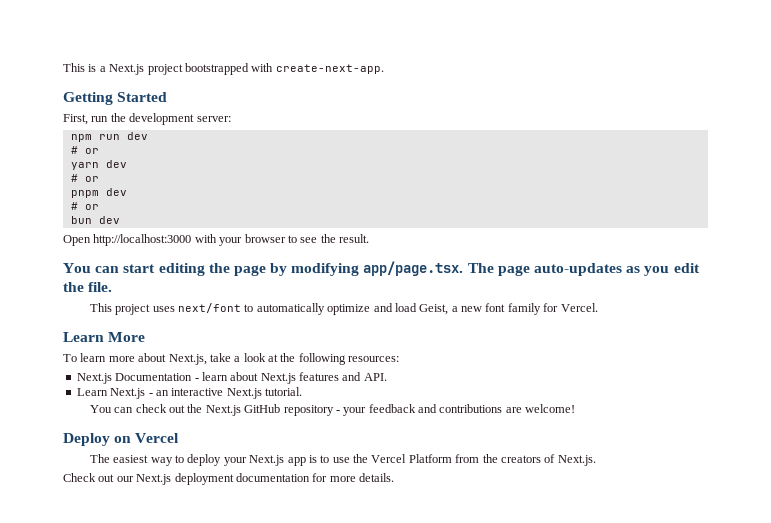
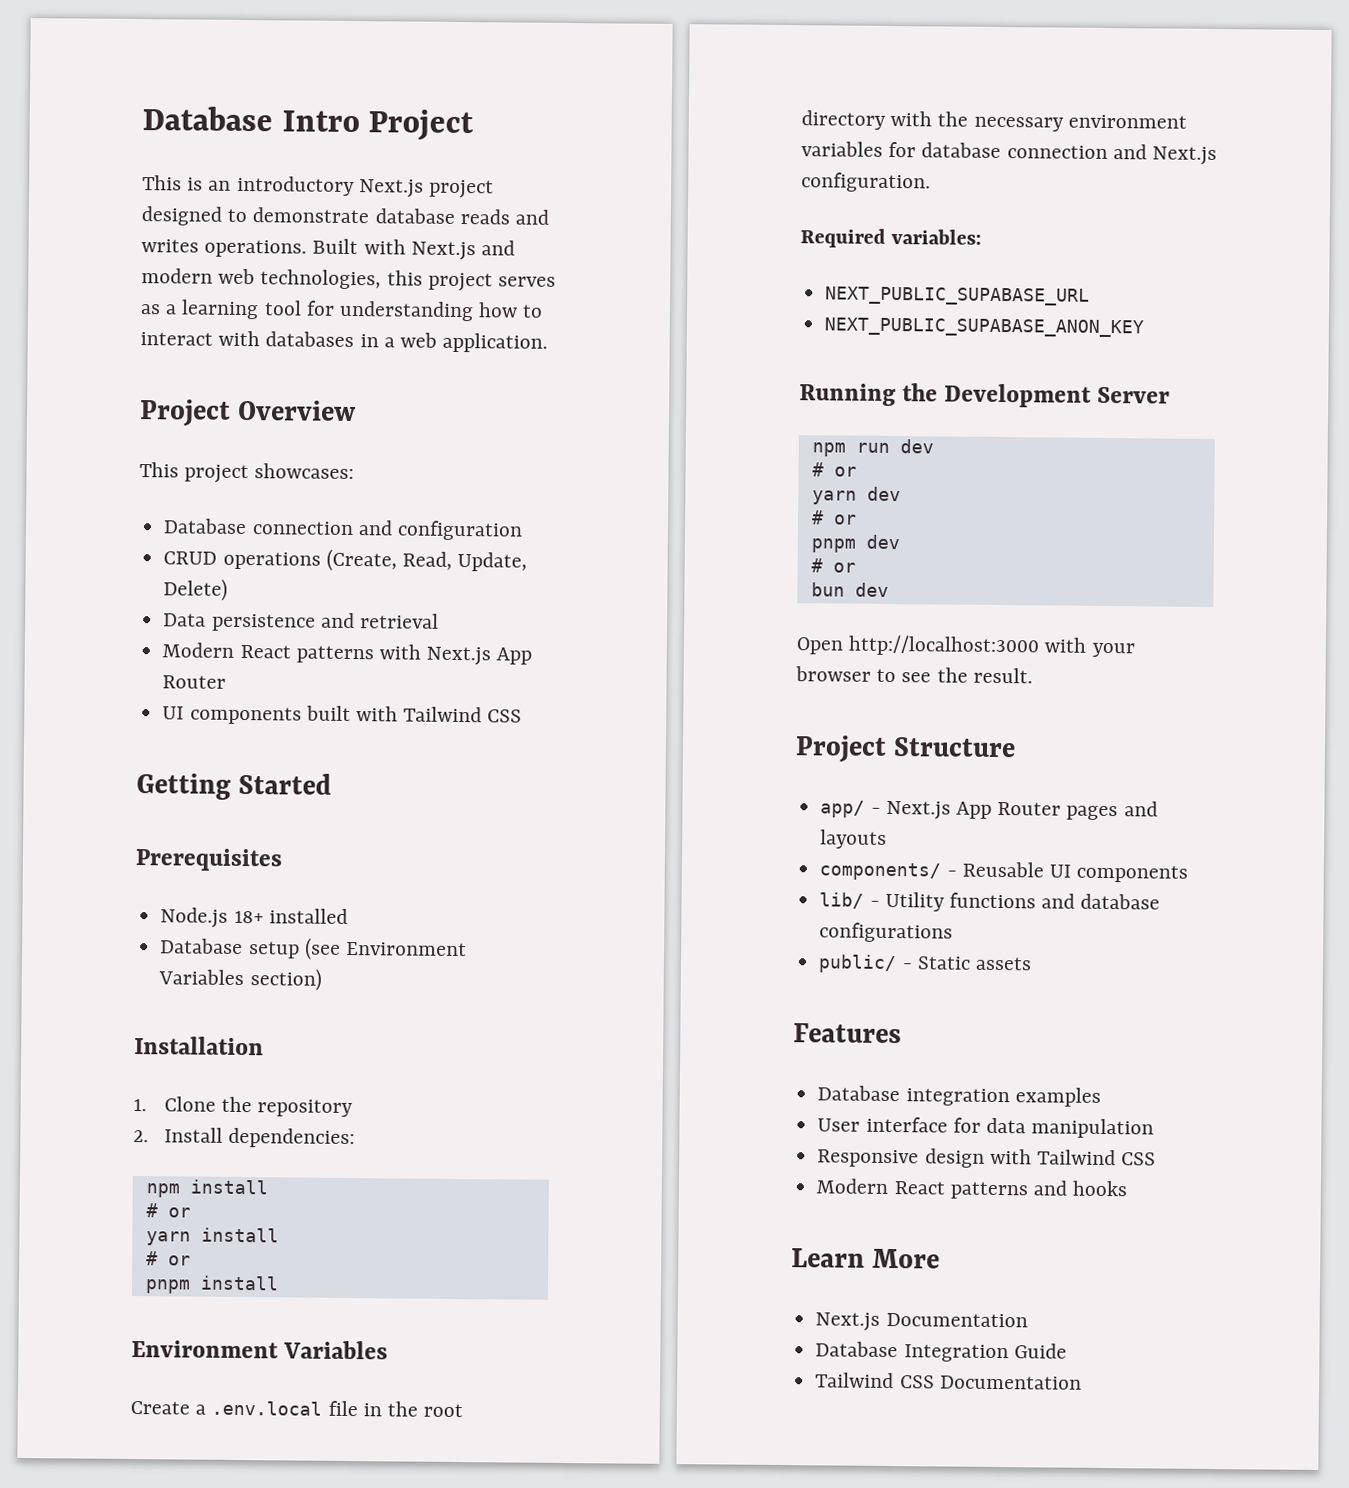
- This is a Next.js project bootstrapped with create-next-app.
+ Database Intro Project
+ This is an introductory Next.js project designed to demonstrate database reads and writes operations. Built with Next.js and modern web technologies, this project serves as a learning tool for understanding how to interact with databases in a web application.
+ Project Overview
+ This project showcases:
+ Database connection and configuration
+ CRUD operations (Create, Read, Update, Delete)
+ Data persistence and retrieval
+ Modern React patterns with Next.js App Router
+ UI components built with Tailwind CSS
  Getting Started
- First, run the development server:
+ Prerequisites
+ Node.js 18+ installed
+ Database setup (see Environment Variables section)
+ Installation
+ 1. Clone the repository
+ 2. Install dependencies:
+ npm install
+ # or
+ yarn install
+ # or
+ pnpm install
+ Environment Variables
+ Create a .env.local file in the root directory with the necessary environment variables for database connection and Next.js configuration.
+ Required variables:
+ NEXT_PUBLIC_SUPABASE_URL
+ NEXT_PUBLIC_SUPABASE_ANON_KEY
+ Running the Development Server
- You can start editing the page by modifying app/page.tsx. The page auto-updates as you edit the file.
- This project uses next/font to automatically optimize and load Geist, a new font family for Vercel.
+ Project Structure
+ app/ - Next.js App Router pages and layouts
+ components/ - Reusable UI components
+ lib/ - Utility functions and database configurations
+ public/ - Static assets
+ Features
+ Database integration examples
+ User interface for data manipulation
+ Responsive design with Tailwind CSS
+ Modern React patterns and hooks
  Learn More
- To learn more about Next.js, take a look at the following resources:
- Next.js Documentation - learn about Next.js features and API.
- Learn Next.js - an interactive Next.js tutorial.
- You can check out the Next.js GitHub repository - your feedback and contributions are welcome!
- Deploy on Vercel
- The easiest way to deploy your Next.js app is to use the Vercel Platform from the creators of Next.js.
- Check out our Next.js deployment documentation for more details.
+ Next.js Documentation
+ Database Integration Guide
+ Tailwind CSS Documentation

